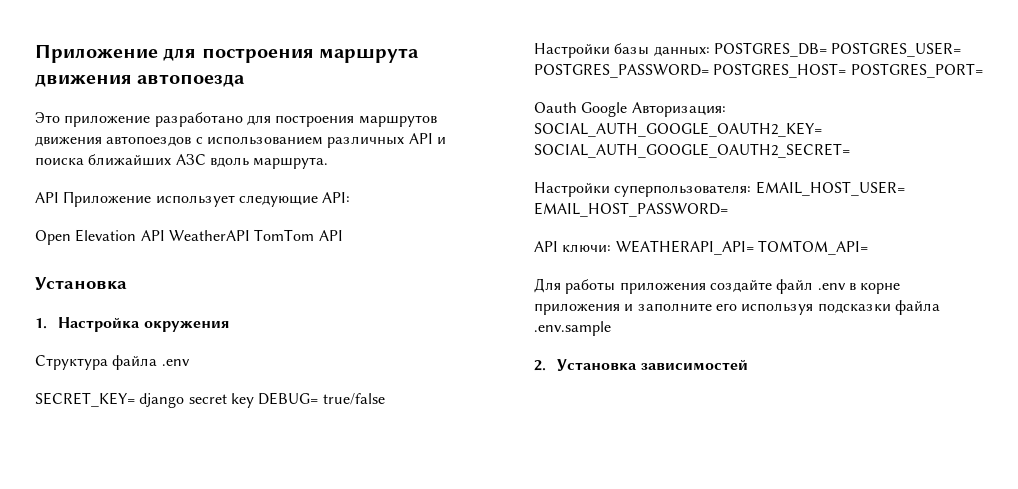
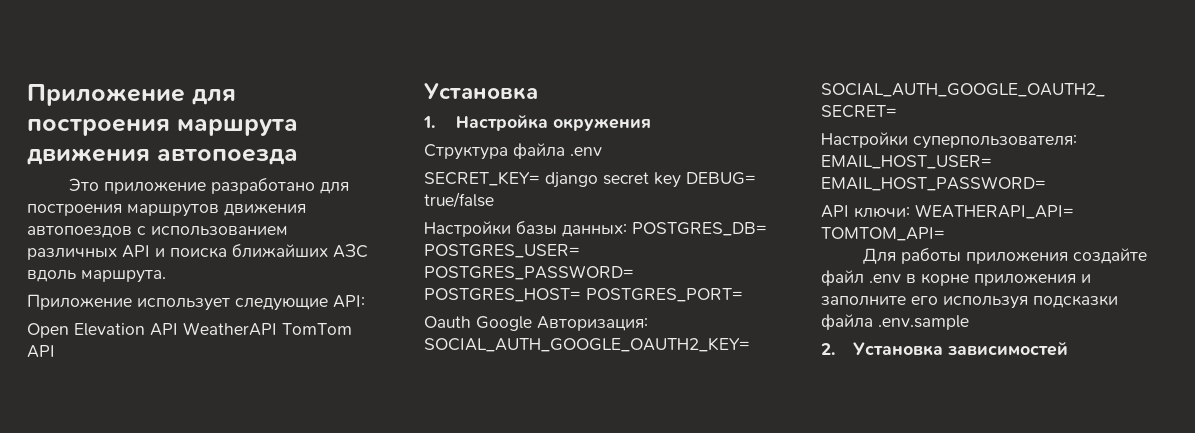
- API Приложение использует следующие API:
+ Приложение использует следующие API:

